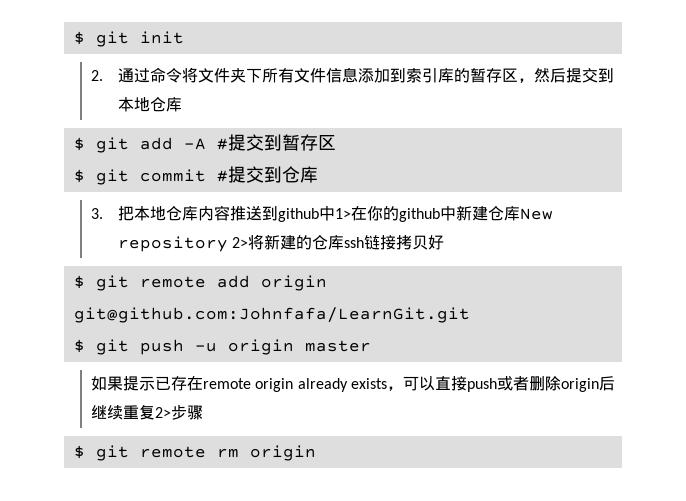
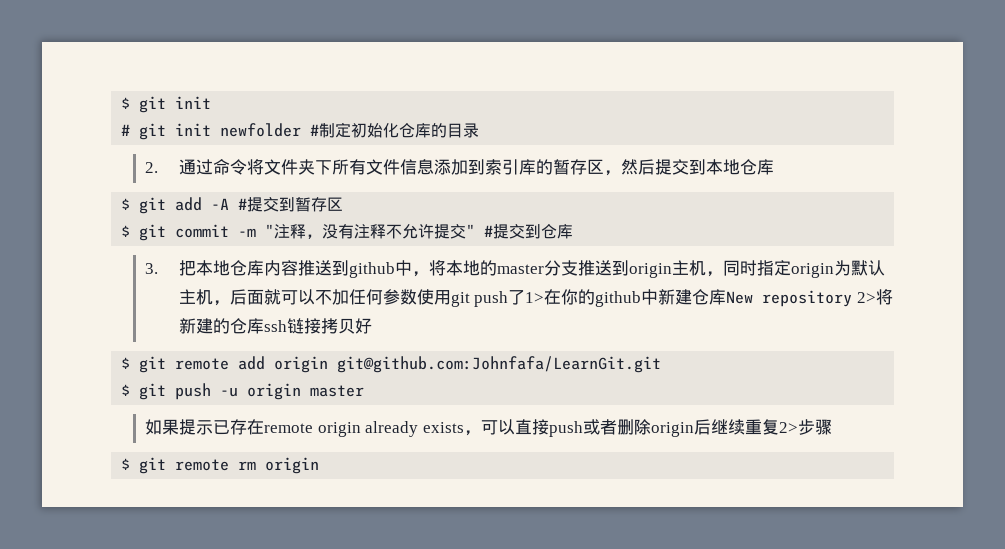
+ # git init newfolder #制定初始化仓库的目录
- $ git commit #提交到仓库
+ $ git commit -m "注释，没有注释不允许提交" #提交到仓库
- 3.把本地仓库内容推送到github中1>在你的github中新建仓库New repository 2>将新建的仓库ssh链接拷贝好
+ 3.把本地仓库内容推送到github中，将本地的master分支推送到origin主机，同时指定origin为默认主机，后面就可以不加任何参数使用git push了1>在你的github中新建仓库New repository 2>将新建的仓库ssh链接拷贝好

